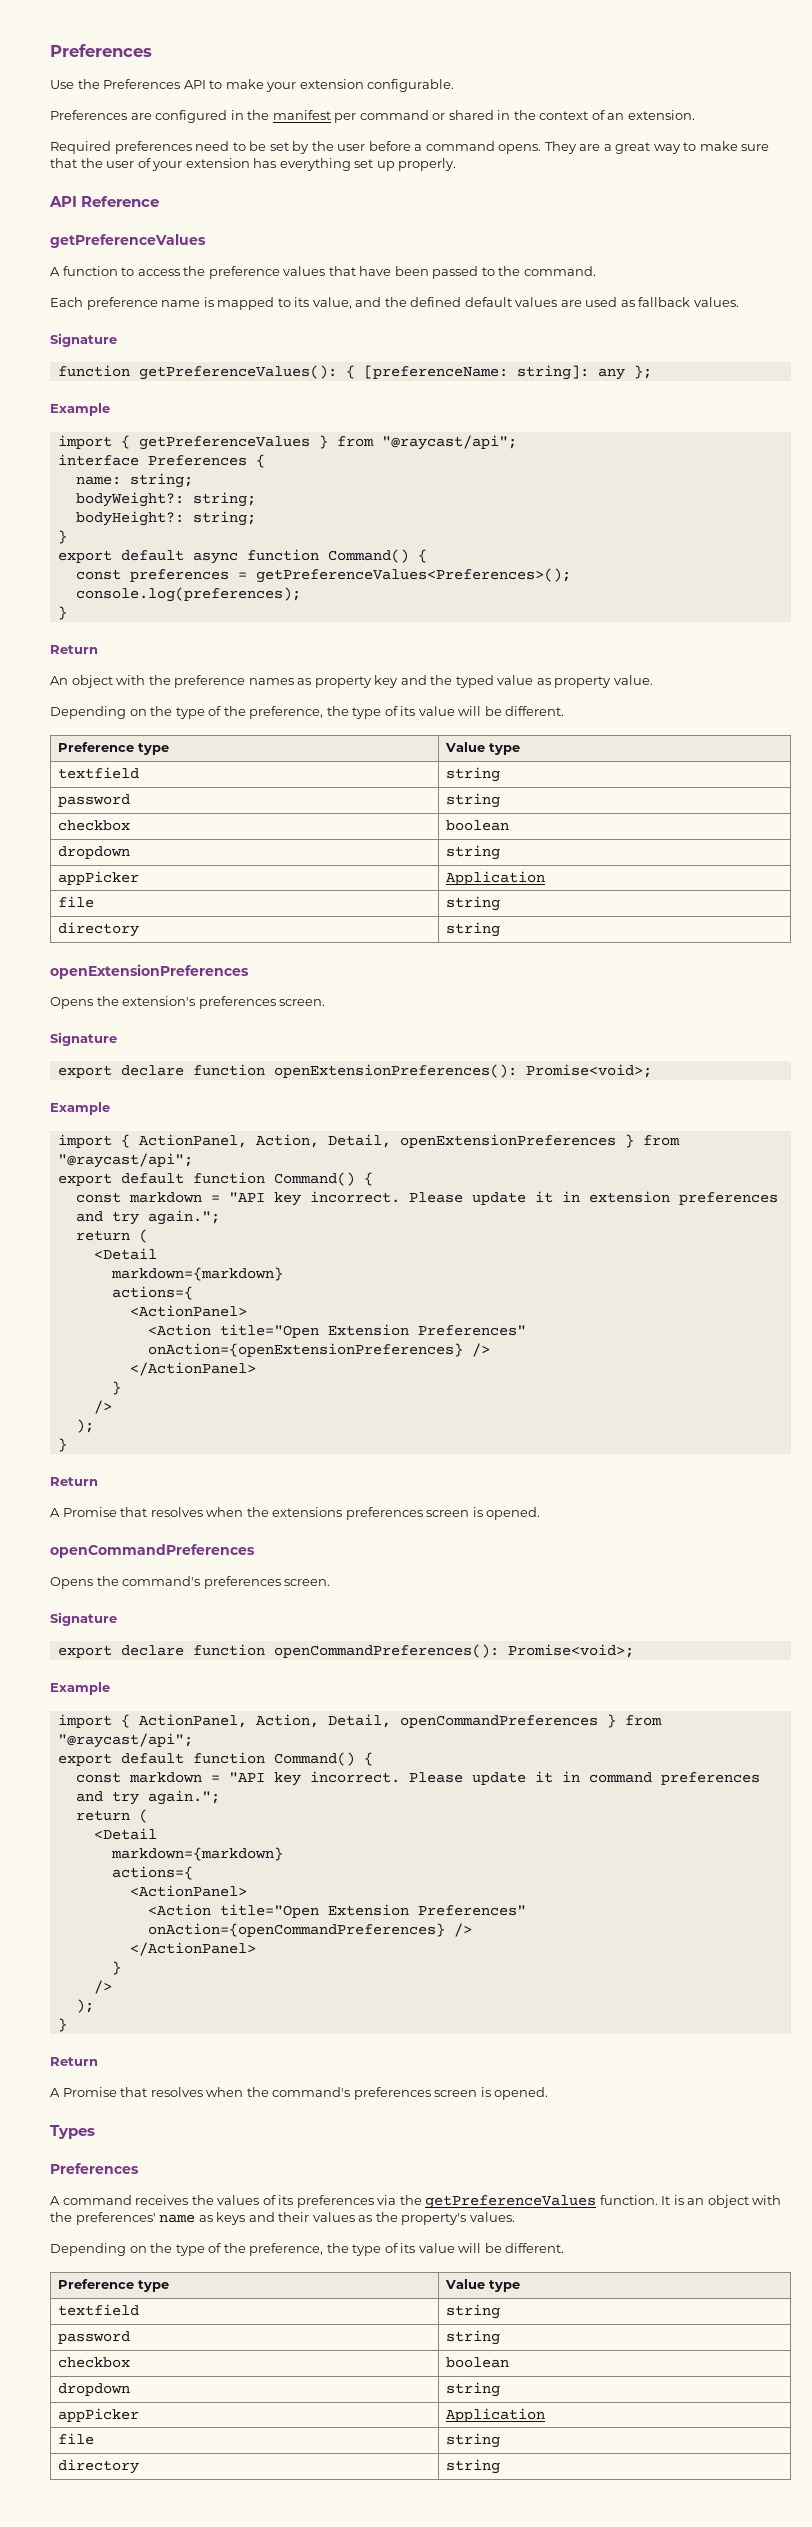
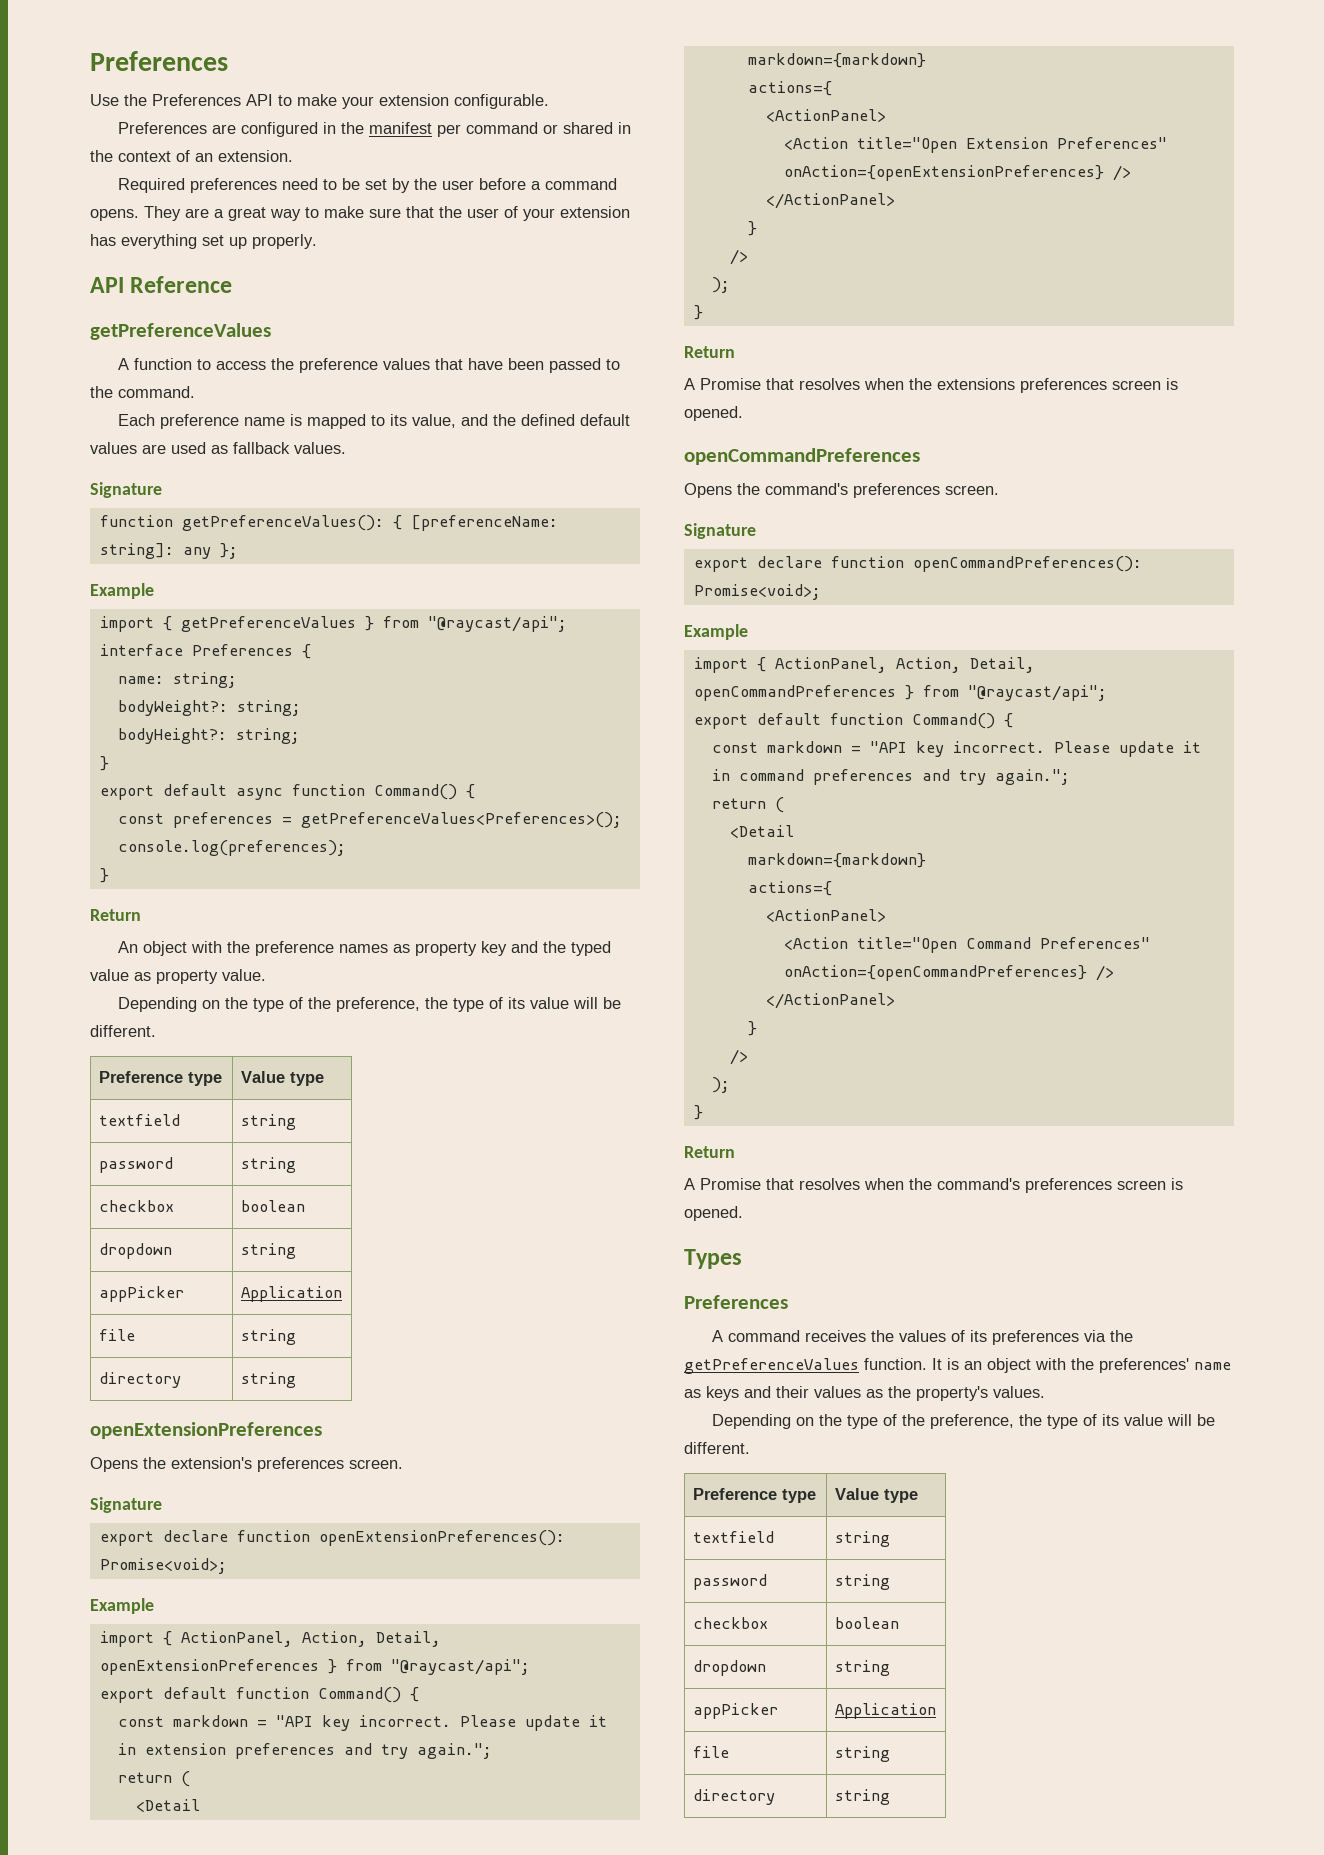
- <Action title="Open Extension Preferences" onAction={openCommandPreferences} />
+ <Action title="Open Command Preferences" onAction={openCommandPreferences} />

